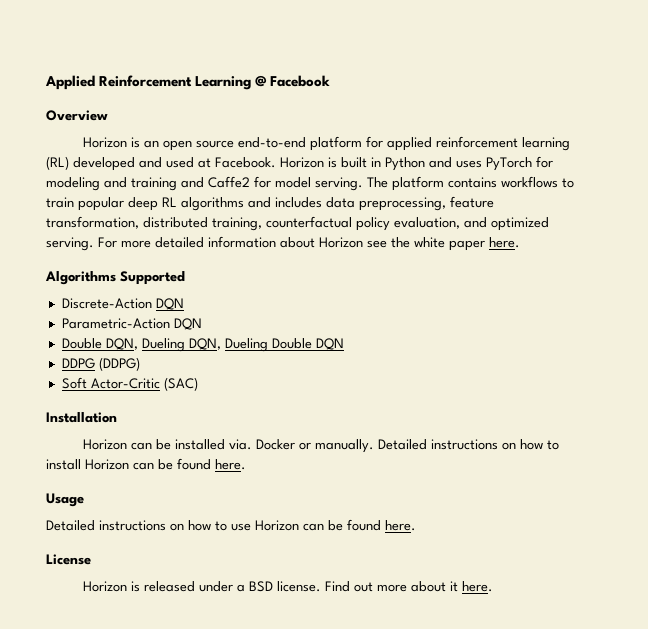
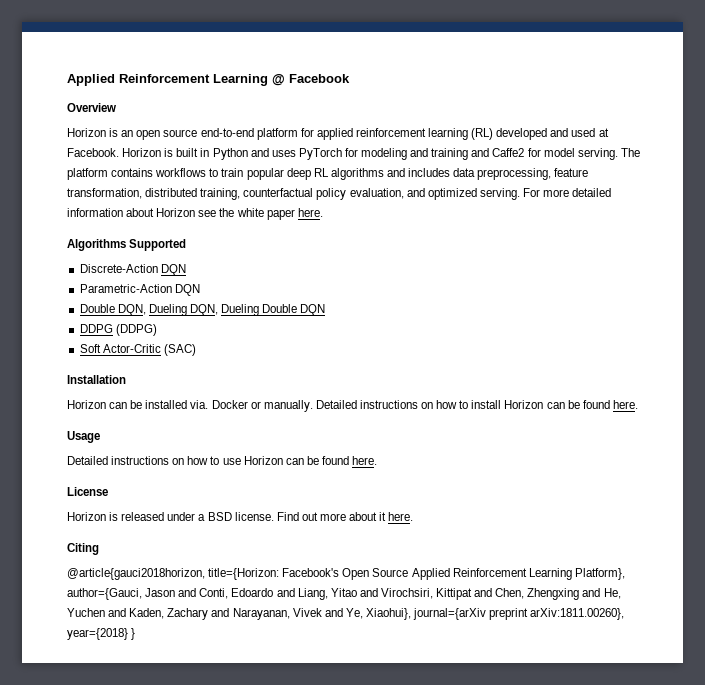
+ Citing
+ @article{gauci2018horizon, title={Horizon: Facebook's Open Source Applied Reinforcement Learning Platform}, author={Gauci, Jason and Conti, Edoardo and Liang, Yitao and Virochsiri, Kittipat and Chen, Zhengxing and He, Yuchen and Kaden, Zachary and Narayanan, Vivek and Ye, Xiaohui}, journal={arXiv preprint arXiv:1811.00260}, year={2018} }

